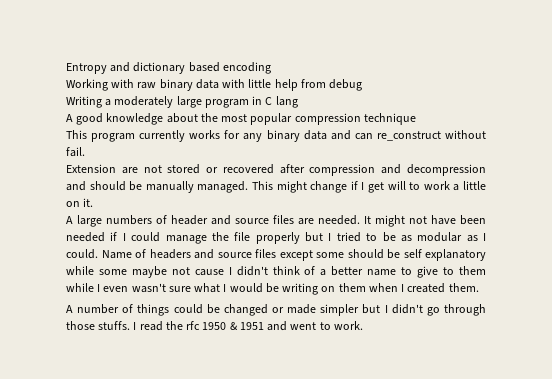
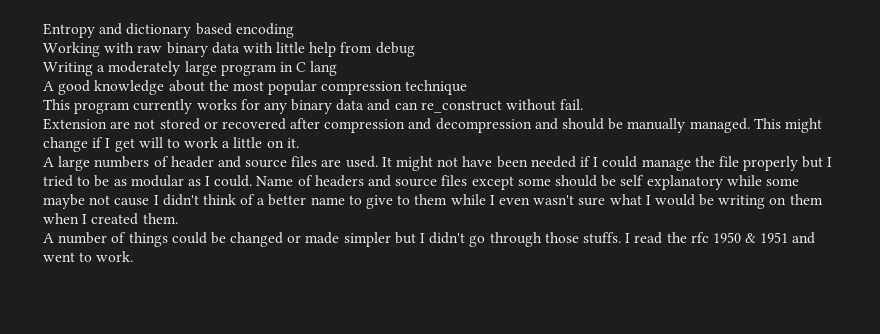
- A large numbers of header and source files are needed.
+ A large numbers of header and source files are used.

